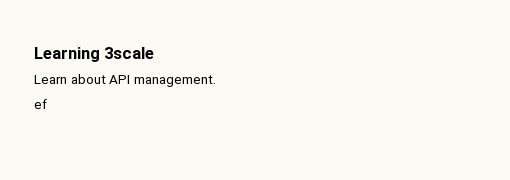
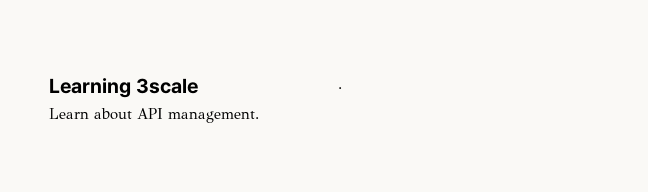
- ef
+ .

